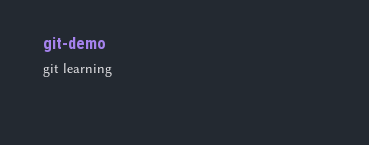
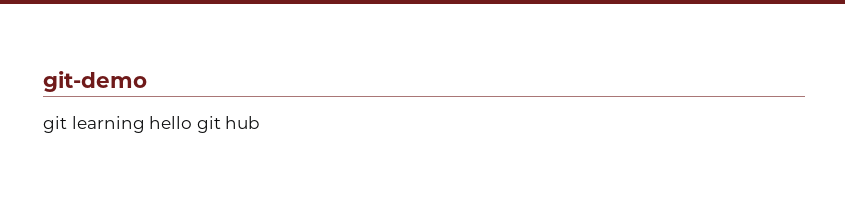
- git learning
+ git learning hello git hub

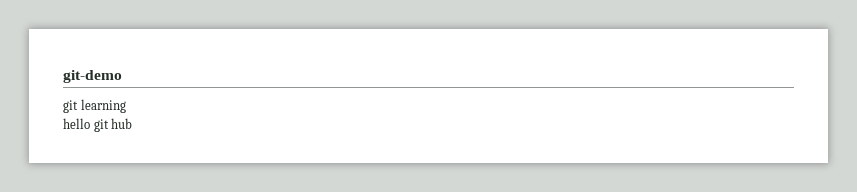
- git learning hello git hub
+ git learning
+ hello git hub

